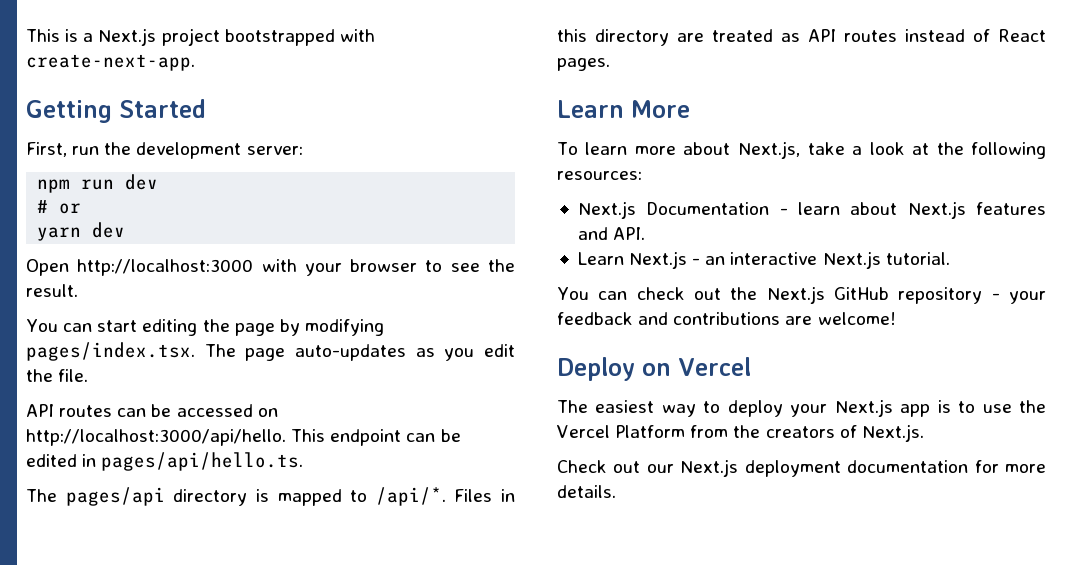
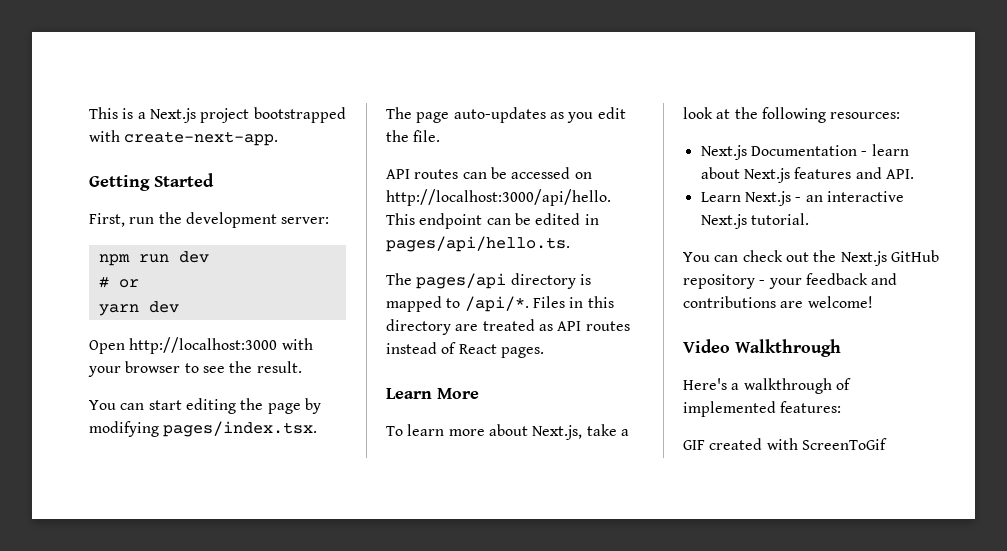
- Deploy on Vercel
- The easiest way to deploy your Next.js app is to use the Vercel Platform from the creators of Next.js.
- Check out our Next.js deployment documentation for more details.
+ Video Walkthrough
+ Here's a walkthrough of implemented features:
+ GIF created with ScreenToGif

